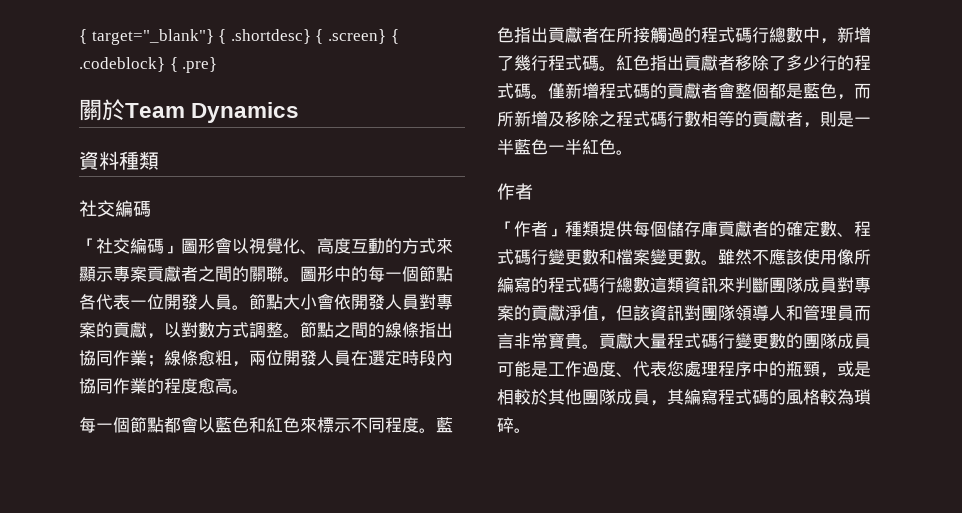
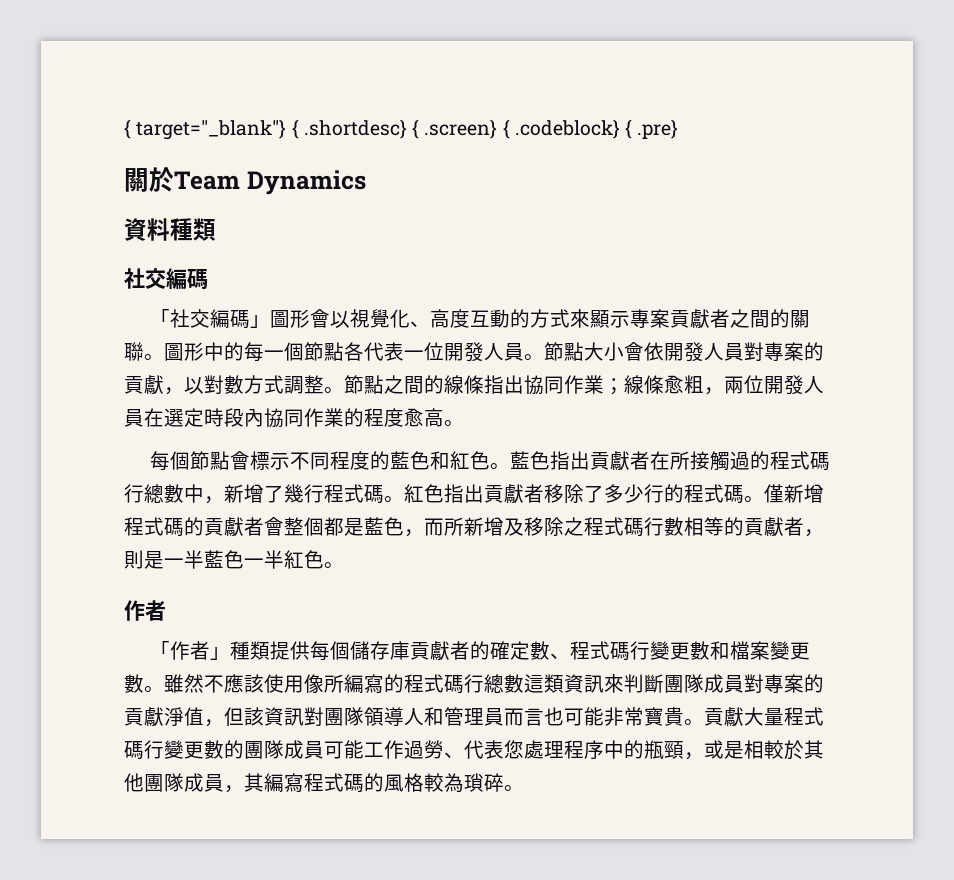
- 每一個節點都會以藍色和紅色來標示不同程度。
+ 每個節點會標示不同程度的藍色和紅色。
- 雖然不應該使用像所編寫的程式碼行總數這類資訊來判斷團隊成員對專案的貢獻淨值，但該資訊對團隊領導人和管理員而言非常寶貴。
+ 雖然不應該使用像所編寫的程式碼行總數這類資訊來判斷團隊成員對專案的貢獻淨值，但該資訊對團隊領導人和管理員而言也可能非常寶貴。
- 貢獻大量程式碼行變更數的團隊成員可能是工作過度、代表您處理程序中的瓶頸，或是相較於其他團隊成員，其編寫程式碼的風格較為瑣碎。
+ 貢獻大量程式碼行變更數的團隊成員可能工作過勞、代表您處理程序中的瓶頸，或是相較於其他團隊成員，其編寫程式碼的風格較為瑣碎。

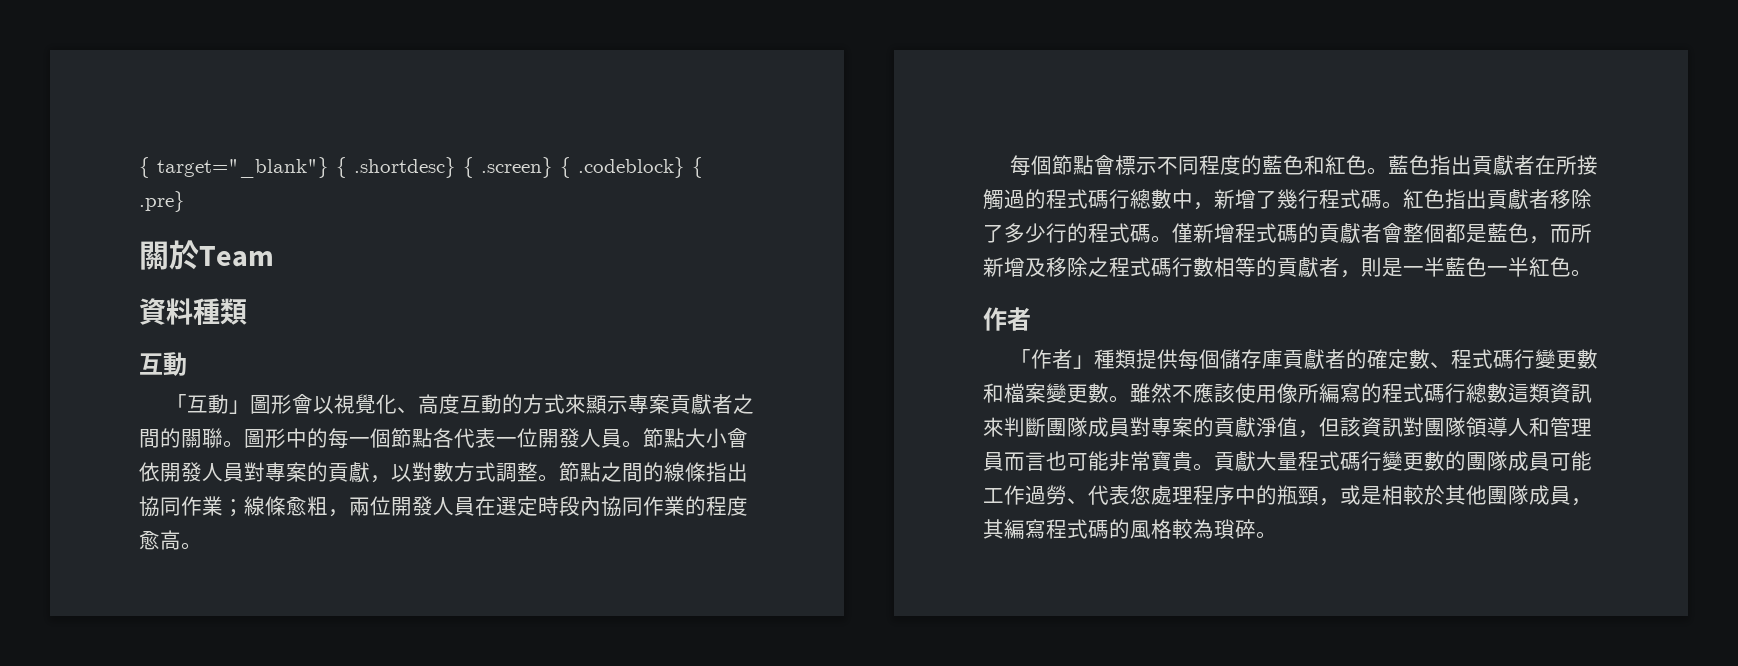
- 關於Team Dynamics
+ 關於Team
  資料種類
- 社交編碼
- 「社交編碼」圖形會以視覺化、高度互動的方式來顯示專案貢獻者之間的關聯。
+ 互動
+ 「互動」圖形會以視覺化、高度互動的方式來顯示專案貢獻者之間的關聯。

